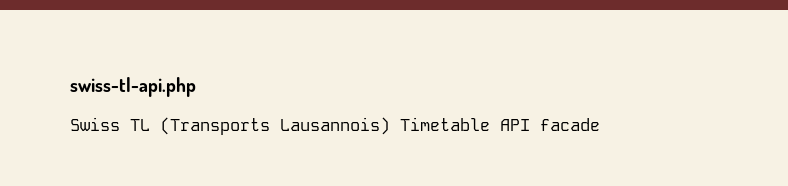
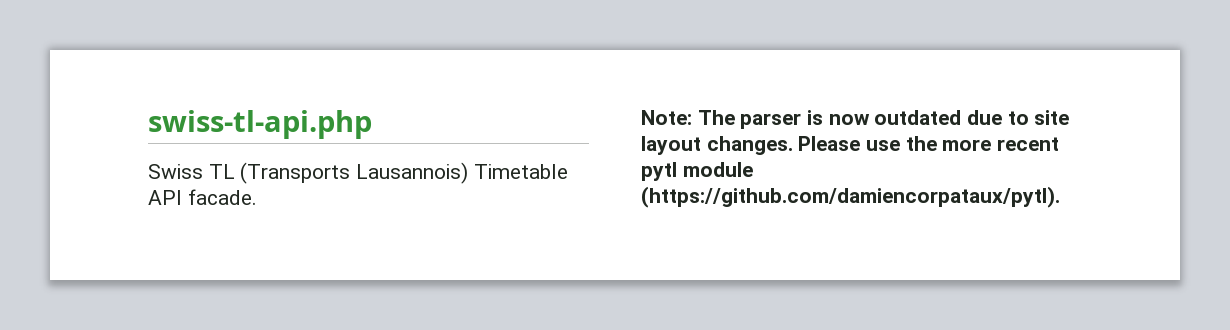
- Swiss TL (Transports Lausannois) Timetable API facade
+ Swiss TL (Transports Lausannois) Timetable API facade.
+ Note: The parser is now outdated due to site layout changes. Please use the more recent pytl module (https://github.com/damiencorpataux/pytl).

